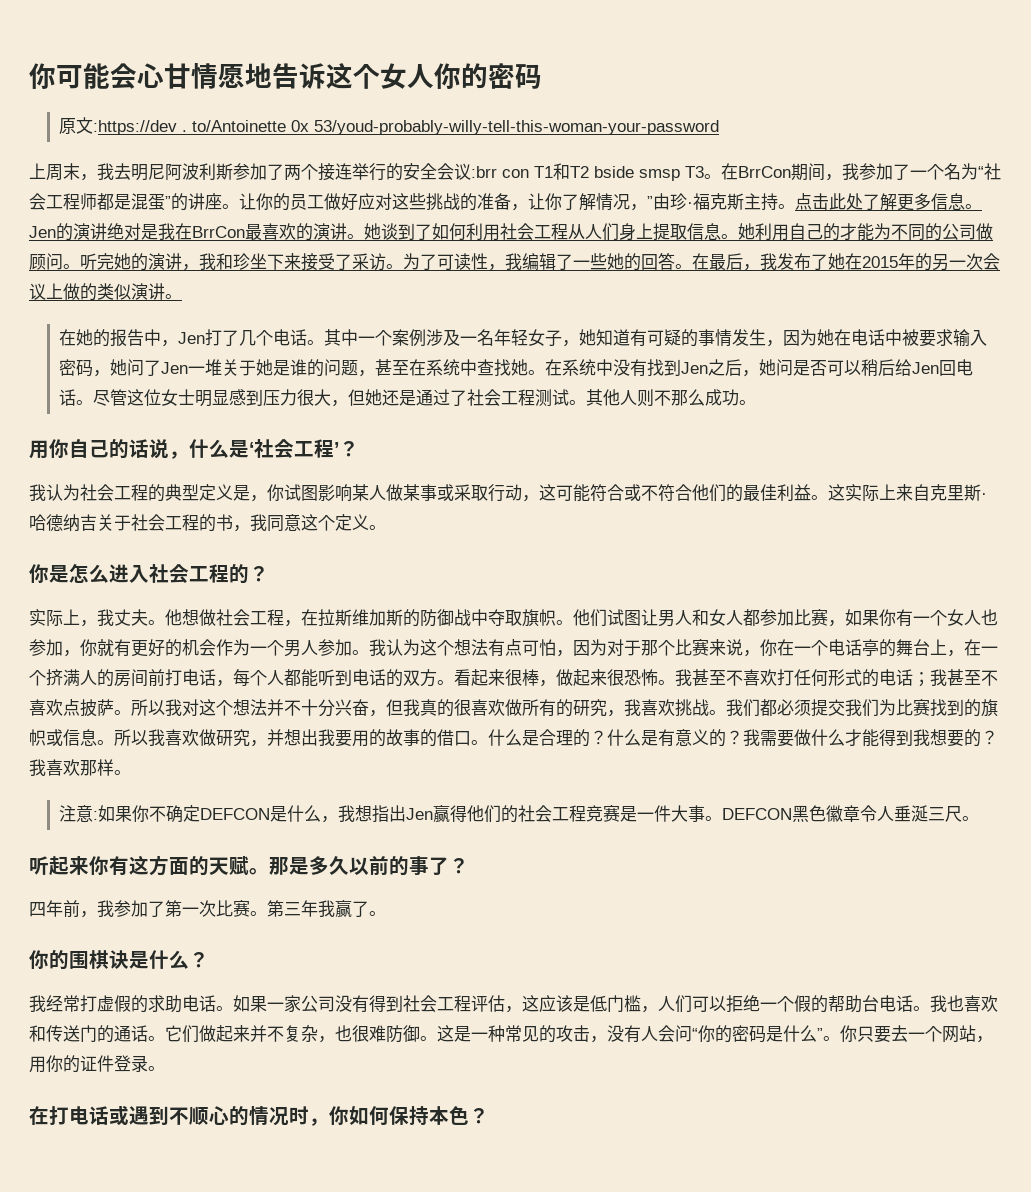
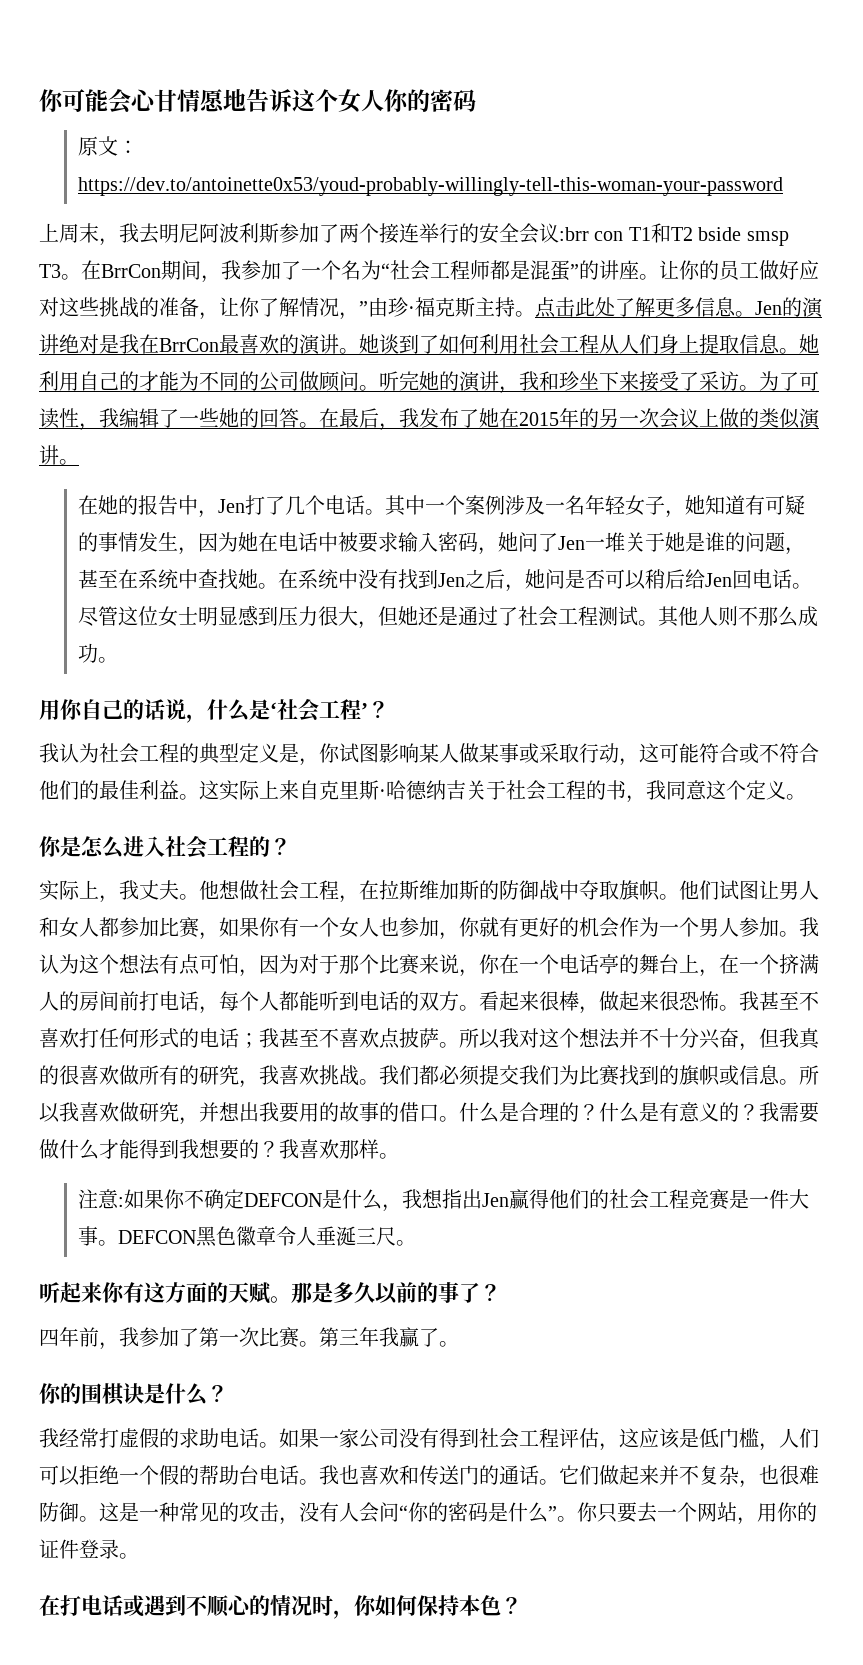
- 原文:https://dev . to/Antoinette 0x 53/youd-probably-willy-tell-this-woman-your-password
+ 原文：https://dev.to/antoinette0x53/youd-probably-willingly-tell-this-woman-your-password

